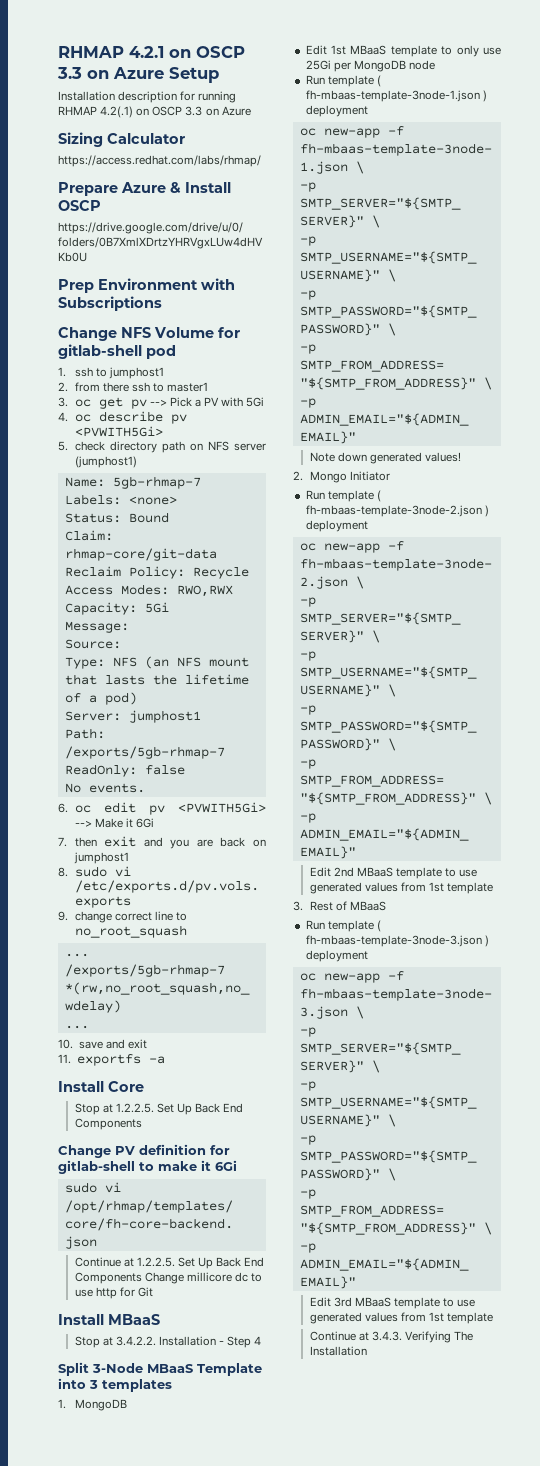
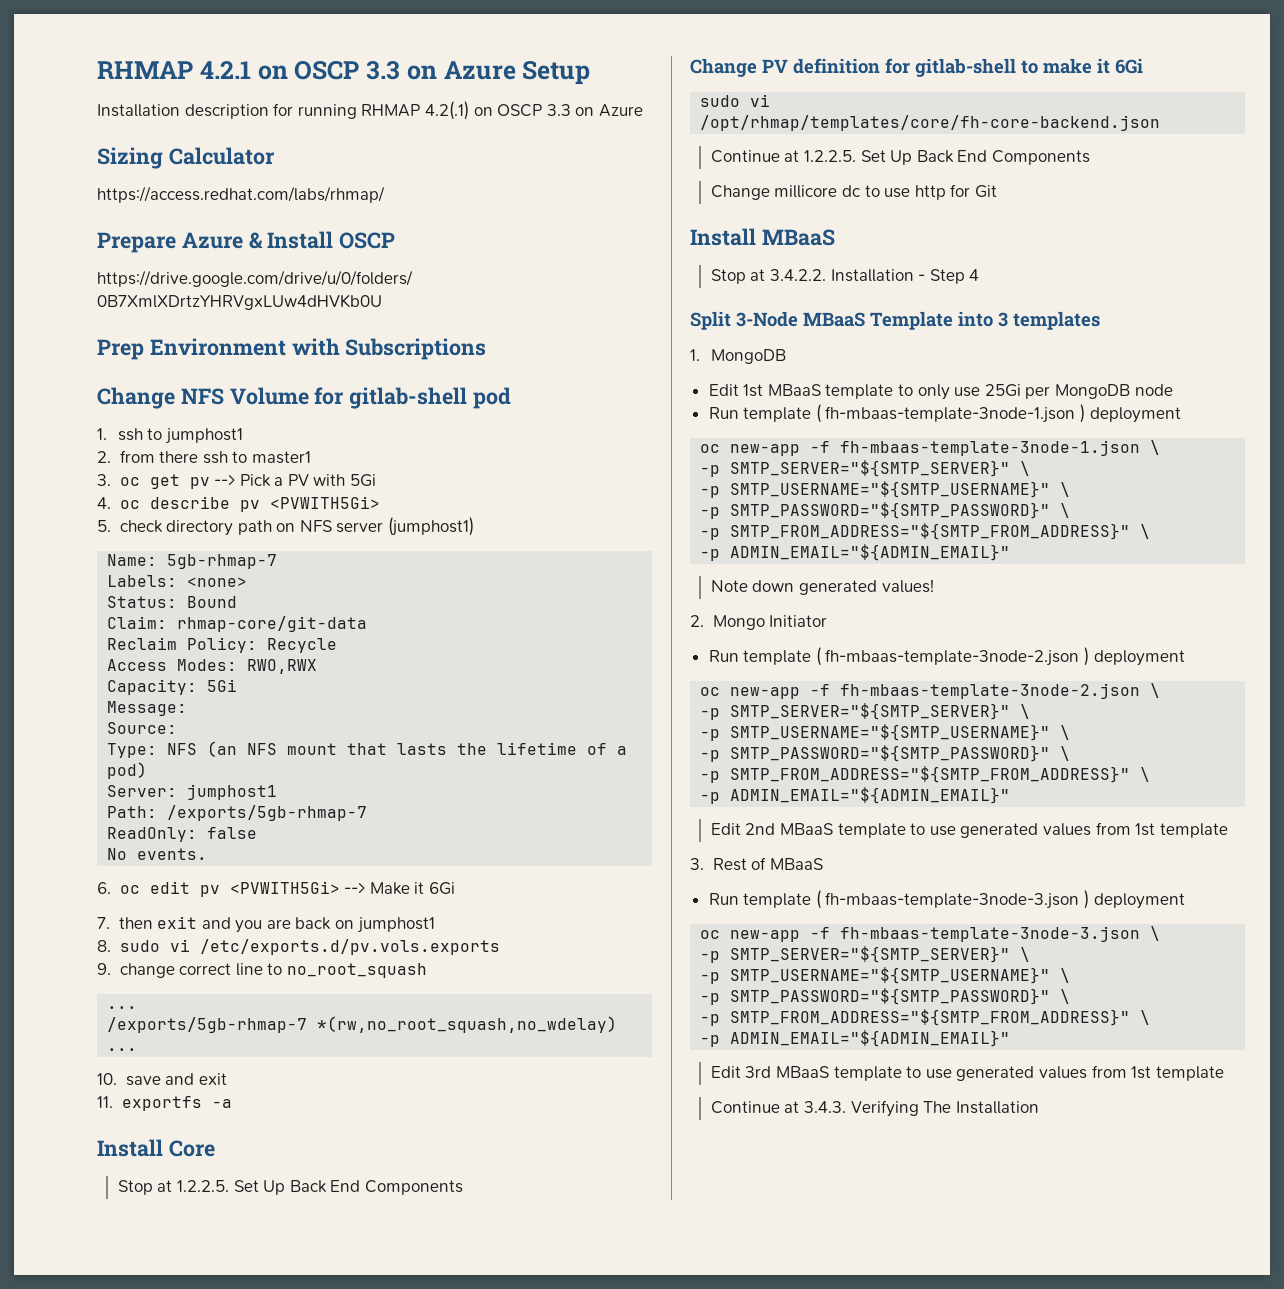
- Continue at 1.2.2.5. Set Up Back End Components Change millicore dc to use http for Git
+ Continue at 1.2.2.5. Set Up Back End Components
+ Change millicore dc to use http for Git

